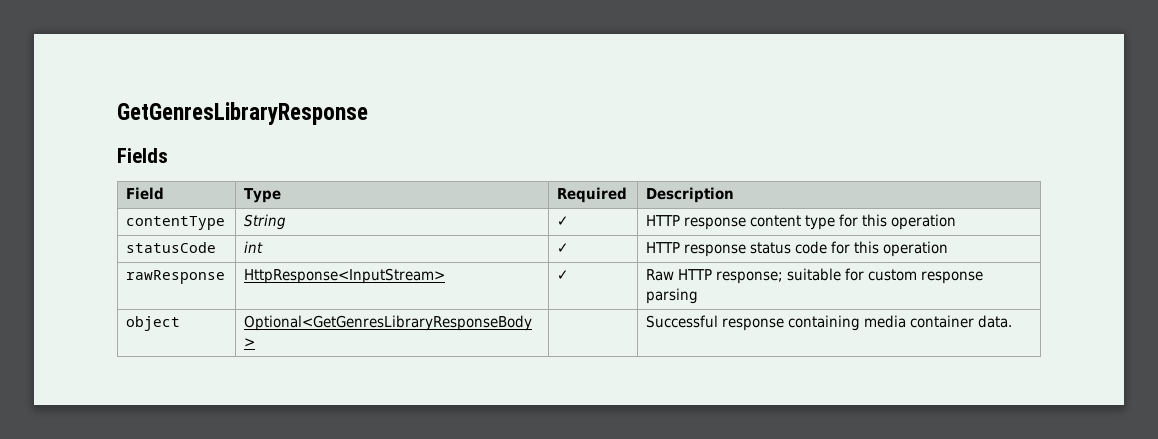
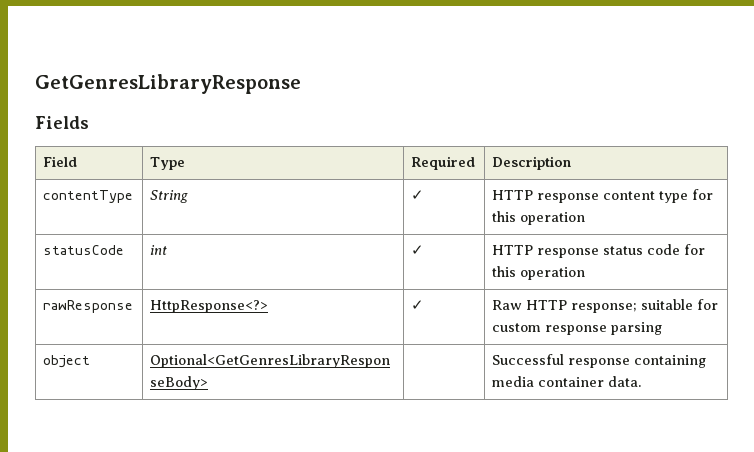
- rawResponse | HttpResponse<InputStream> | ✓ | Raw HTTP response; suitable for custom response parsing
+ rawResponse | HttpResponse<?> | ✓ | Raw HTTP response; suitable for custom response parsing

